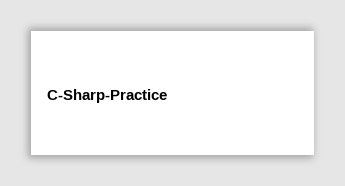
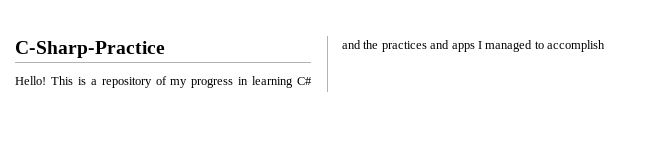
+ Hello! This is a repository of my progress in learning C# and the practices and apps I managed to accomplish

